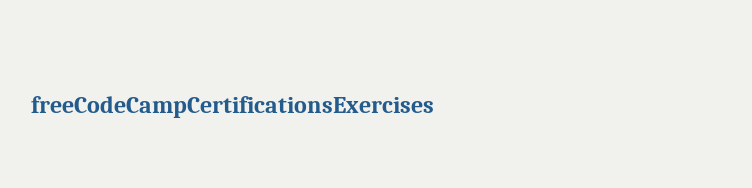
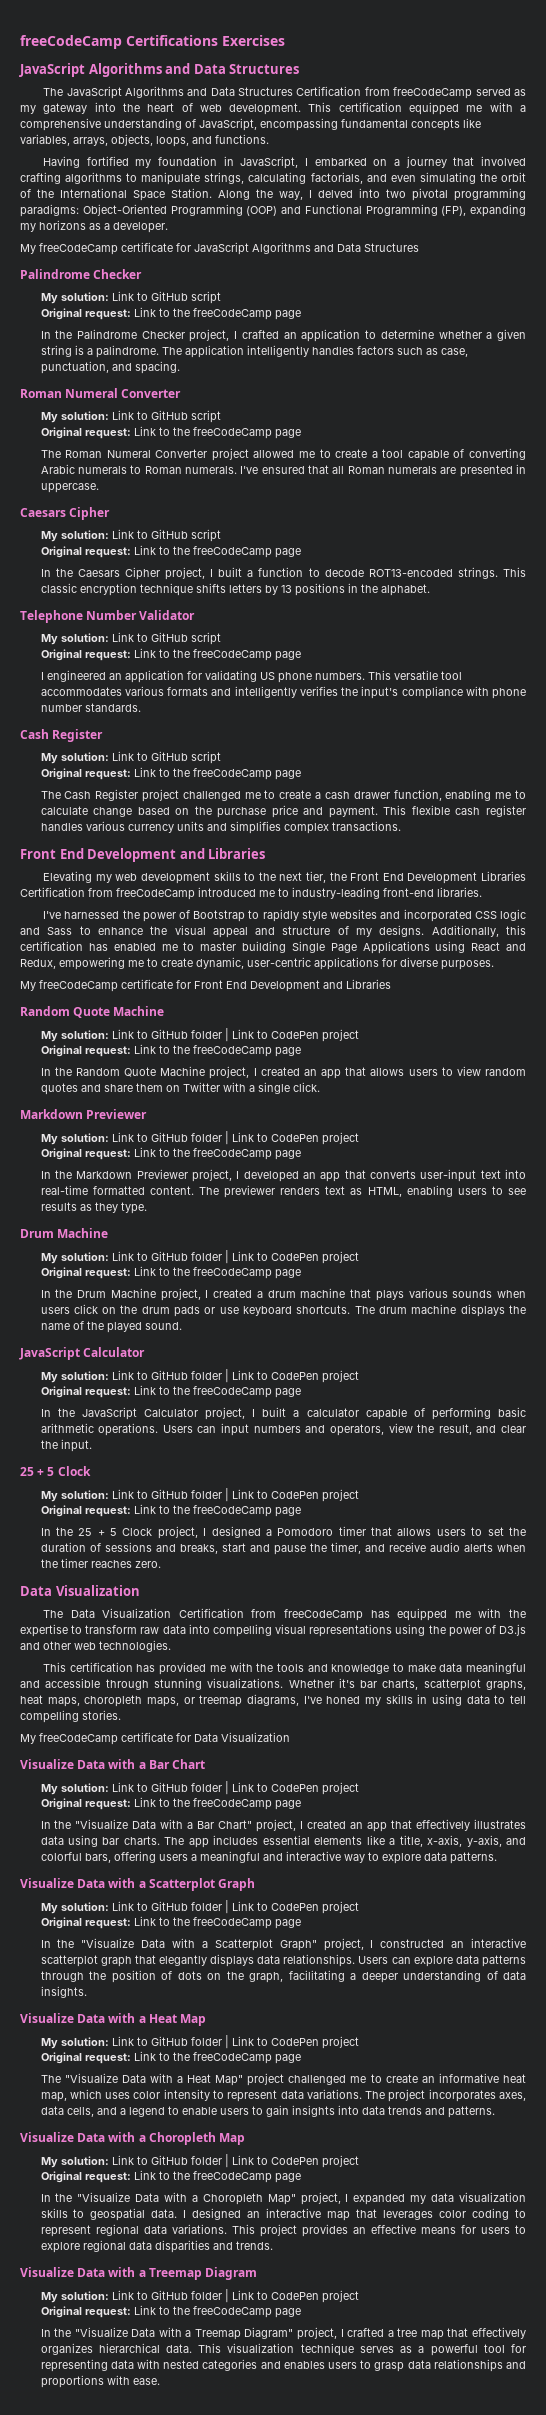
- freeCodeCampCertificationsExercises
+ freeCodeCamp Certifications Exercises
+ JavaScript Algorithms and Data Structures
+ The JavaScript Algorithms and Data Structures Certification from freeCodeCamp served as my gateway into the heart of web development. This certification equipped me with a comprehensive understanding of JavaScript, encompassing fundamental concepts like variables, arrays, objects, loops, and functions.
+ Having fortified my foundation in JavaScript, I embarked on a journey that involved crafting algorithms to manipulate strings, calculating factorials, and even simulating the orbit of the International Space Station. Along the way, I delved into two pivotal programming paradigms: Object-Oriented Programming (OOP) and Functional Programming (FP), expanding my horizons as a developer.
+ My freeCodeCamp certificate for JavaScript Algorithms and Data Structures
+ Palindrome Checker
+ My solution: Link to GitHub script
+ Original request: Link to the freeCodeCamp page
+ In the Palindrome Checker project, I crafted an application to determine whether a given string is a palindrome. The application intelligently handles factors such as case, punctuation, and spacing.
+ Roman Numeral Converter
+ My solution: Link to GitHub script
+ Original request: Link to the freeCodeCamp page
+ The Roman Numeral Converter project allowed me to create a tool capable of converting Arabic numerals to Roman numerals. I've ensured that all Roman numerals are presented in uppercase.
+ Caesars Cipher
+ My solution: Link to GitHub script
+ Original request: Link to the freeCodeCamp page
+ In the Caesars Cipher project, I built a function to decode ROT13-encoded strings. This classic encryption technique shifts letters by 13 positions in the alphabet.
+ Telephone Number Validator
+ My solution: Link to GitHub script
+ Original request: Link to the freeCodeCamp page
+ I engineered an application for validating US phone numbers. This versatile tool accommodates various formats and intelligently verifies the input's compliance with phone number standards.
+ Cash Register
+ My solution: Link to GitHub script
+ Original request: Link to the freeCodeCamp page
+ The Cash Register project challenged me to create a cash drawer function, enabling me to calculate change based on the purchase price and payment. This flexible cash register handles various currency units and simplifies complex transactions.
+ Front End Development and Libraries
+ Elevating my web development skills to the next tier, the Front End Development Libraries Certification from freeCodeCamp introduced me to industry-leading front-end libraries.
+ I've harnessed the power of Bootstrap to rapidly style websites and incorporated CSS logic and Sass to enhance the visual appeal and structure of my designs. Additionally, this certification has enabled me to master building Single Page Applications using React and Redux, empowering me to create dynamic, user-centric applications for diverse purposes.
+ My freeCodeCamp certificate for Front End Development and Libraries
+ Random Quote Machine
+ My solution: Link to GitHub folder | Link to CodePen project
+ Original request: Link to the freeCodeCamp page
+ In the Random Quote Machine project, I created an app that allows users to view random quotes and share them on Twitter with a single click.
+ Markdown Previewer
+ My solution: Link to GitHub folder | Link to CodePen project
+ Original request: Link to the freeCodeCamp page
+ In the Markdown Previewer project, I developed an app that converts user-input text into real-time formatted content. The previewer renders text as HTML, enabling users to see results as they type.
+ Drum Machine
+ My solution: Link to GitHub folder | Link to CodePen project
+ Original request: Link to the freeCodeCamp page
+ In the Drum Machine project, I created a drum machine that plays various sounds when users click on the drum pads or use keyboard shortcuts. The drum machine displays the name of the played sound.
+ JavaScript Calculator
+ My solution: Link to GitHub folder | Link to CodePen project
+ Original request: Link to the freeCodeCamp page
+ In the JavaScript Calculator project, I built a calculator capable of performing basic arithmetic operations. Users can input numbers and operators, view the result, and clear the input.
+ 25 + 5 Clock
+ My solution: Link to GitHub folder | Link to CodePen project
+ Original request: Link to the freeCodeCamp page
+ In the 25 + 5 Clock project, I designed a Pomodoro timer that allows users to set the duration of sessions and breaks, start and pause the timer, and receive audio alerts when the timer reaches zero.
+ Data Visualization
+ The Data Visualization Certification from freeCodeCamp has equipped me with the expertise to transform raw data into compelling visual representations using the power of D3.js and other web technologies.
+ This certification has provided me with the tools and knowledge to make data meaningful and accessible through stunning visualizations. Whether it's bar charts, scatterplot graphs, heat maps, choropleth maps, or treemap diagrams, I've honed my skills in using data to tell compelling stories.
+ My freeCodeCamp certificate for Data Visualization
+ Visualize Data with a Bar Chart
+ My solution: Link to GitHub folder | Link to CodePen project
+ Original request: Link to the freeCodeCamp page
+ In the "Visualize Data with a Bar Chart" project, I created an app that effectively illustrates data using bar charts. The app includes essential elements like a title, x-axis, y-axis, and colorful bars, offering users a meaningful and interactive way to explore data patterns.
+ Visualize Data with a Scatterplot Graph
+ My solution: Link to GitHub folder | Link to CodePen project
+ Original request: Link to the freeCodeCamp page
+ In the "Visualize Data with a Scatterplot Graph" project, I constructed an interactive scatterplot graph that elegantly displays data relationships. Users can explore data patterns through the position of dots on the graph, facilitating a deeper understanding of data insights.
+ Visualize Data with a Heat Map
+ My solution: Link to GitHub folder | Link to CodePen project
+ Original request: Link to the freeCodeCamp page
+ The "Visualize Data with a Heat Map" project challenged me to create an informative heat map, which uses color intensity to represent data variations. The project incorporates axes, data cells, and a legend to enable users to gain insights into data trends and patterns.
+ Visualize Data with a Choropleth Map
+ My solution: Link to GitHub folder | Link to CodePen project
+ Original request: Link to the freeCodeCamp page
+ In the "Visualize Data with a Choropleth Map" project, I expanded my data visualization skills to geospatial data. I designed an interactive map that leverages color coding to represent regional data variations. This project provides an effective means for users to explore regional data disparities and trends.
+ Visualize Data with a Treemap Diagram
+ My solution: Link to GitHub folder | Link to CodePen project
+ Original request: Link to the freeCodeCamp page
+ In the "Visualize Data with a Treemap Diagram" project, I crafted a tree map that effectively organizes hierarchical data. This visualization technique serves as a powerful tool for representing data with nested categories and enables users to grasp data relationships and proportions with ease.

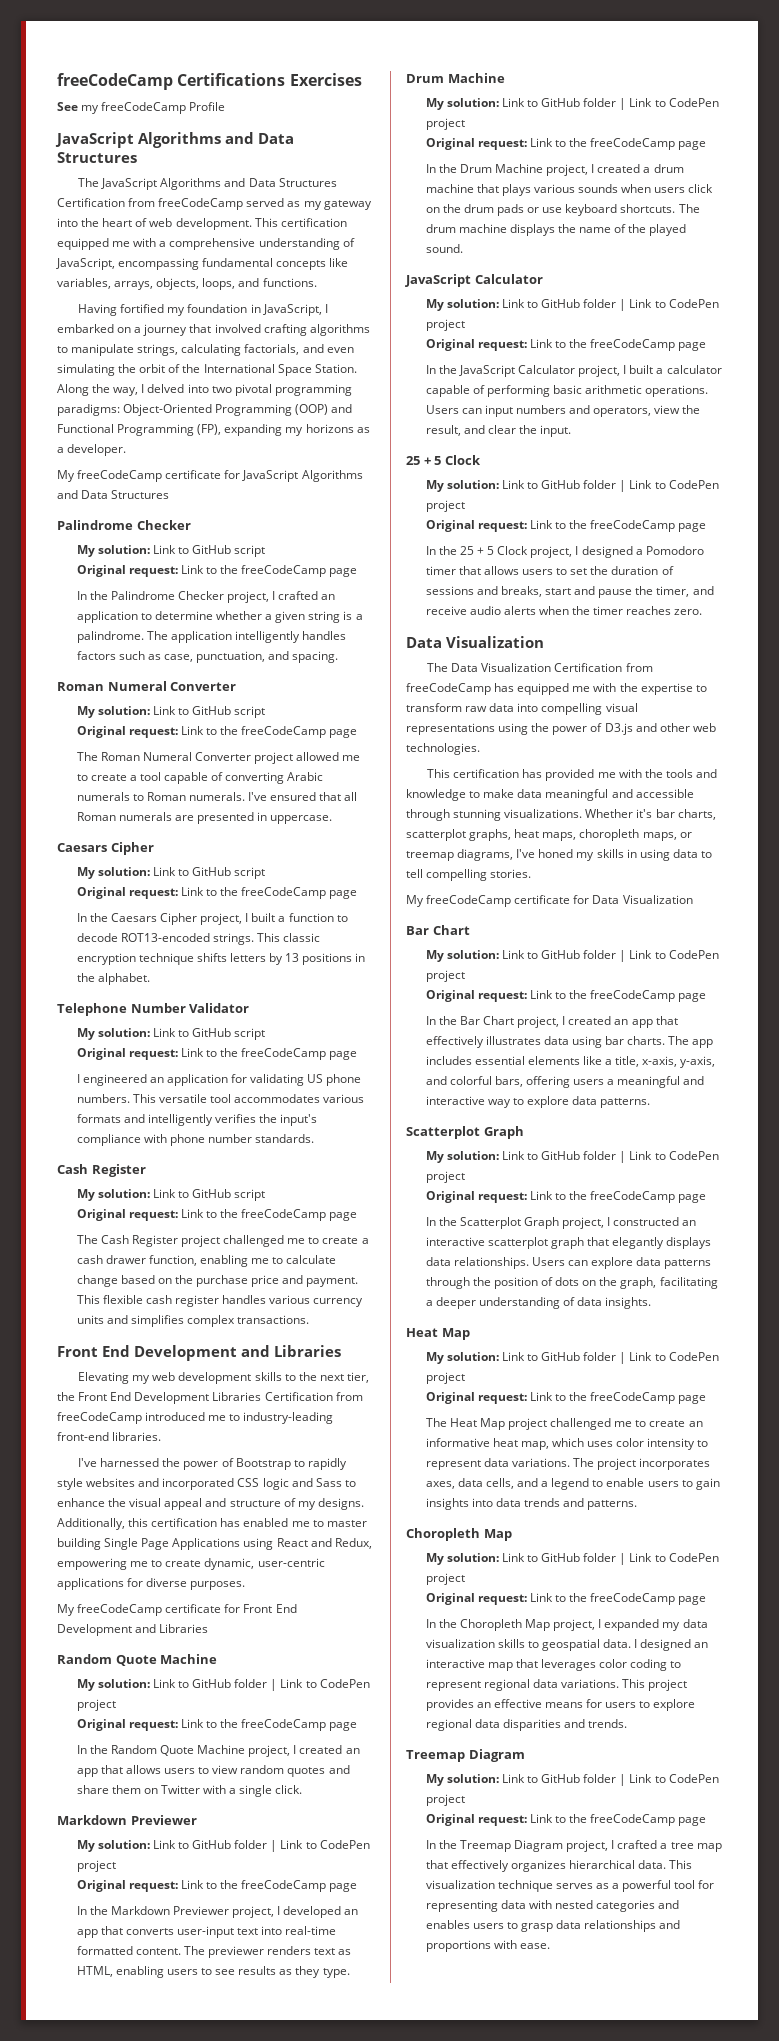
+ See my freeCodeCamp Profile
  My freeCodeCamp certificate for Data Visualization
- Visualize Data with a Bar Chart
+ Bar Chart
- In the "Visualize Data with a Bar Chart" project, I created an app that effectively illustrates data using bar charts.
+ In the Bar Chart project, I created an app that effectively illustrates data using bar charts.
  The app includes essential elements like a title, x-axis, y-axis, and colorful bars, offering users a meaningful and interactive way to explore data patterns.
- Visualize Data with a Scatterplot Graph
+ Scatterplot Graph
- In the "Visualize Data with a Scatterplot Graph" project, I constructed an interactive scatterplot graph that elegantly displays data relationships.
+ In the Scatterplot Graph project, I constructed an interactive scatterplot graph that elegantly displays data relationships.
  Users can explore data patterns through the position of dots on the graph, facilitating a deeper understanding of data insights.
- Visualize Data with a Heat Map
+ Heat Map
- The "Visualize Data with a Heat Map" project challenged me to create an informative heat map, which uses color intensity to represent data variations.
+ The Heat Map project challenged me to create an informative heat map, which uses color intensity to represent data variations.
  The project incorporates axes, data cells, and a legend to enable users to gain insights into data trends and patterns.
- Visualize Data with a Choropleth Map
+ Choropleth Map
- In the "Visualize Data with a Choropleth Map" project, I expanded my data visualization skills to geospatial data.
+ In the Choropleth Map project, I expanded my data visualization skills to geospatial data.
  This project provides an effective means for users to explore regional data disparities and trends.
- Visualize Data with a Treemap Diagram
+ Treemap Diagram
- In the "Visualize Data with a Treemap Diagram" project, I crafted a tree map that effectively organizes hierarchical data.
+ In the Treemap Diagram project, I crafted a tree map that effectively organizes hierarchical data.

